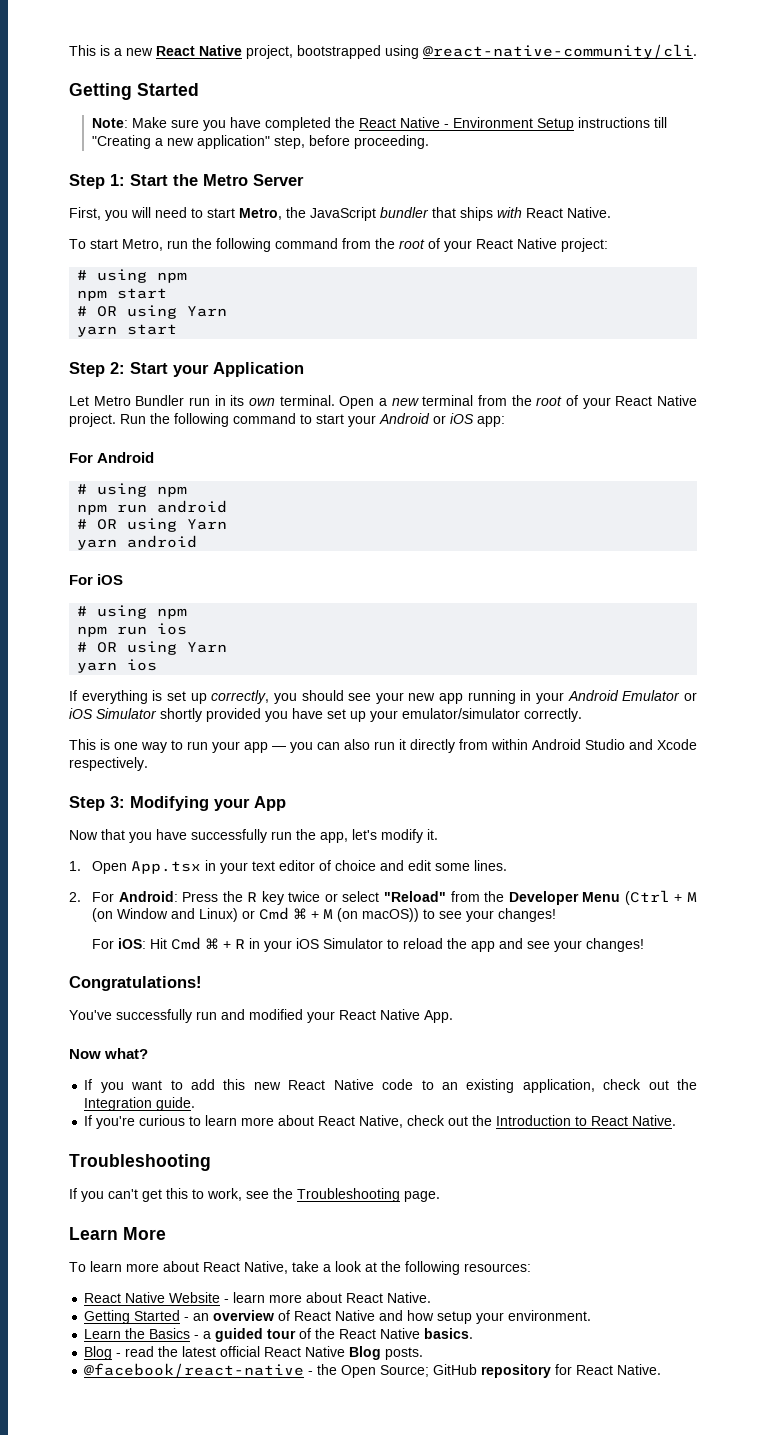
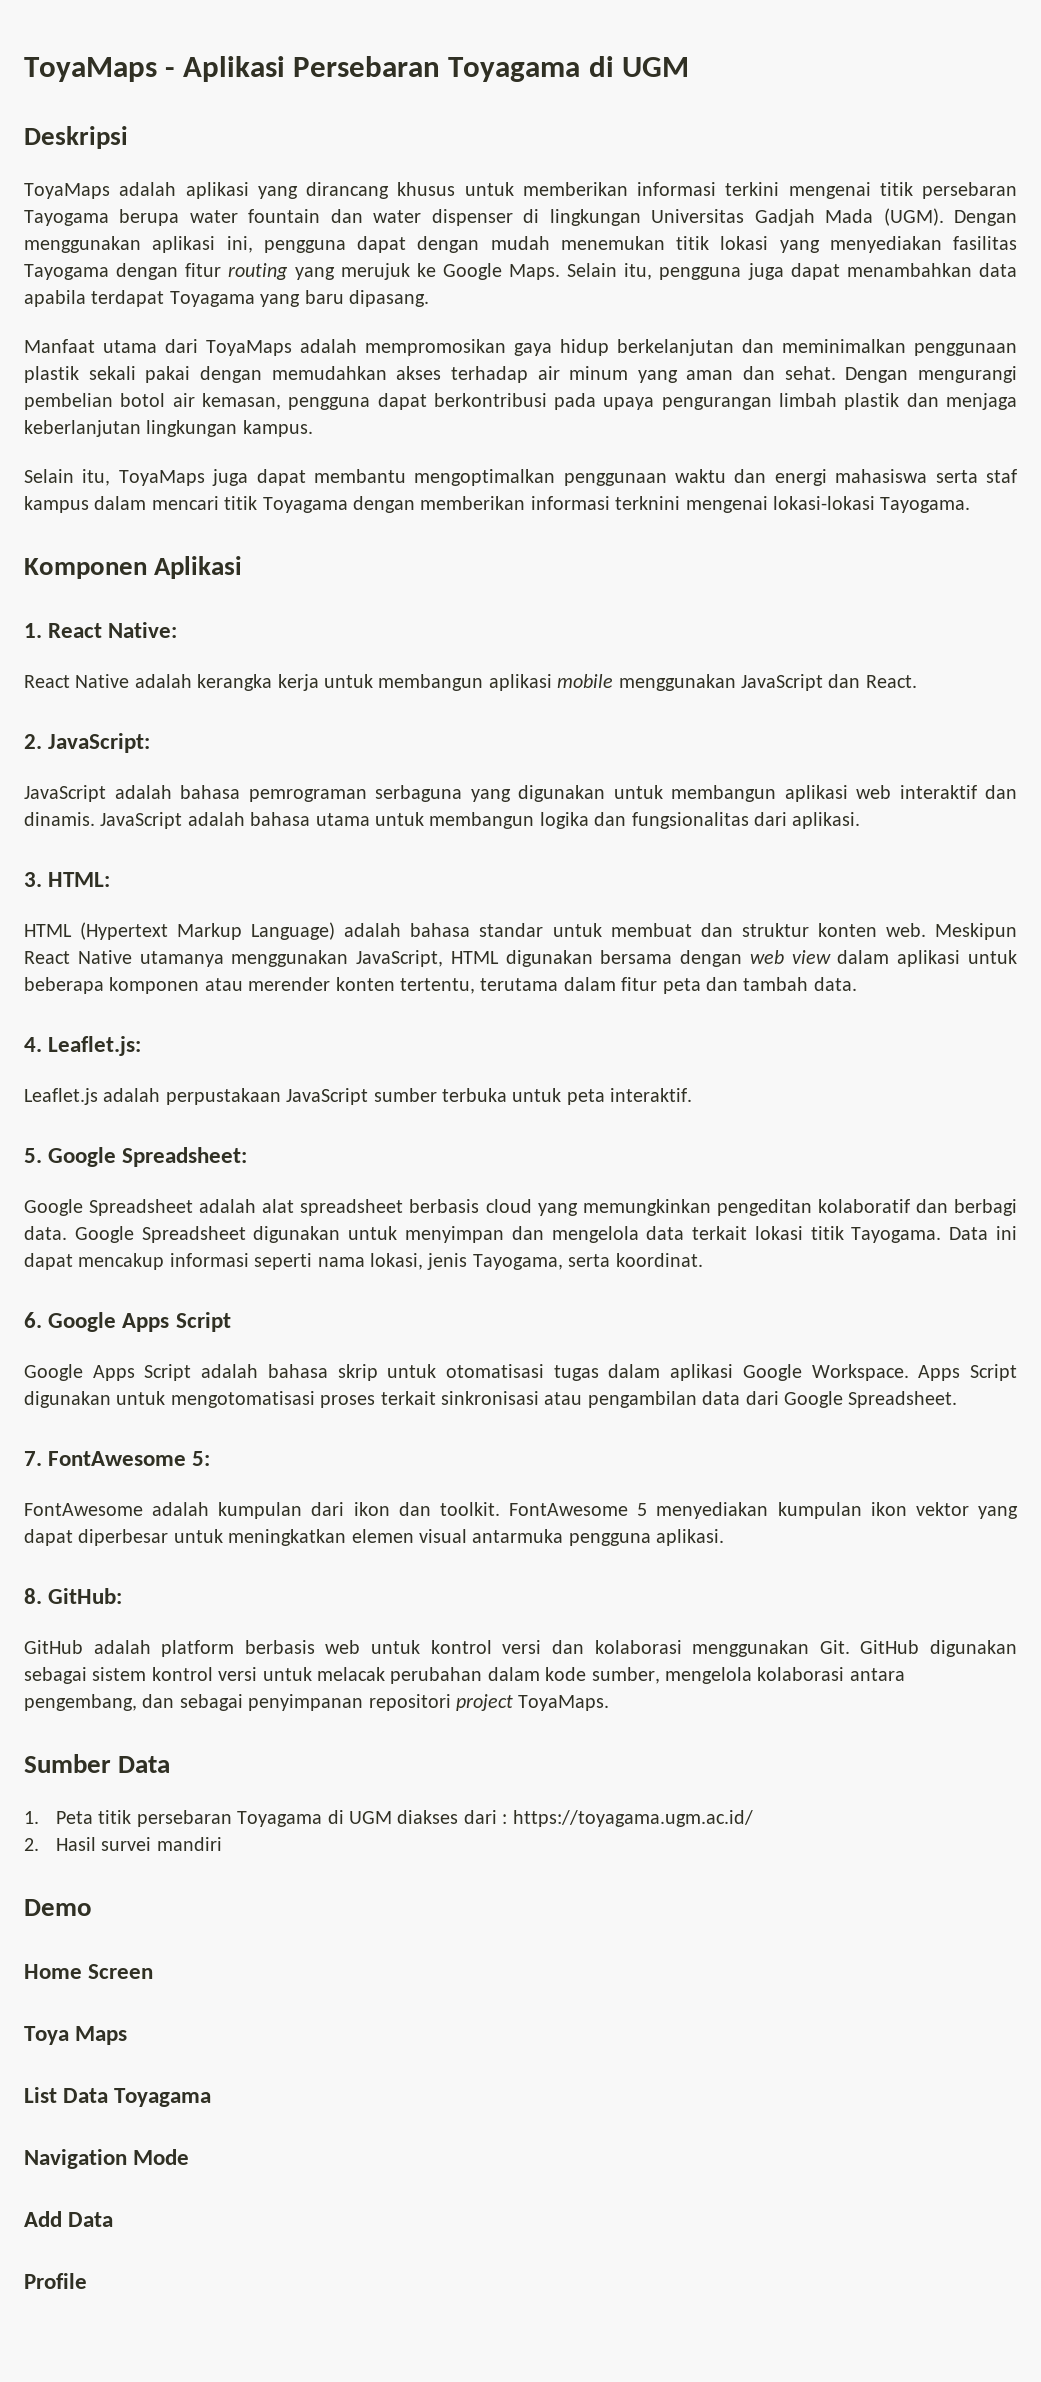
- This is a new React Native project, bootstrapped using @react-native-community/cli.
- Getting Started
- Note: Make sure you have completed the React Native - Environment Setup instructions till "Creating a new application" step, before proceeding.
- Step 1: Start the Metro Server
- First, you will need to start Metro, the JavaScript bundler that ships with React Native.
- To start Metro, run the following command from the root of your React Native project:
- # using npm
- npm start
- # OR using Yarn
- yarn start
- Step 2: Start your Application
- Let Metro Bundler run in its own terminal. Open a new terminal from the root of your React Native project. Run the following command to start your Android or iOS app:
- For Android
- # using npm
- npm run android
- # OR using Yarn
- yarn android
- For iOS
- # using npm
- npm run ios
- # OR using Yarn
- yarn ios
- If everything is set up correctly, you should see your new app running in your Android Emulator or iOS Simulator shortly provided you have set up your emulator/simulator correctly.
- This is one way to run your app — you can also run it directly from within Android Studio and Xcode respectively.
- Step 3: Modifying your App
- Now that you have successfully run the app, let's modify it.
- 1. Open App.tsx in your text editor of choice and edit some lines.
- 2. For Android: Press the R key twice or select "Reload" from the Developer Menu (Ctrl + M (on Window and Linux) or Cmd ⌘ + M (on macOS)) to see your changes!
- For iOS: Hit Cmd ⌘ + R in your iOS Simulator to reload the app and see your changes!
- Congratulations!
- You've successfully run and modified your React Native App.
- Now what?
- If you want to add this new React Native code to an existing application, check out the Integration guide.
- If you're curious to learn more about React Native, check out the Introduction to React Native.
- Troubleshooting
- If you can't get this to work, see the Troubleshooting page.
- Learn More
- To learn more about React Native, take a look at the following resources:
- React Native Website - learn more about React Native.
- Getting Started - an overview of React Native and how setup your environment.
- Learn the Basics - a guided tour of the React Native basics.
- Blog - read the latest official React Native Blog posts.
- @facebook/react-native - the Open Source; GitHub repository for React Native.
+ ToyaMaps - Aplikasi Persebaran Toyagama di UGM
+ Deskripsi
+ ToyaMaps adalah aplikasi yang dirancang khusus untuk memberikan informasi terkini mengenai titik persebaran Tayogama berupa water fountain dan water dispenser di lingkungan Universitas Gadjah Mada (UGM). Dengan menggunakan aplikasi ini, pengguna dapat dengan mudah menemukan titik lokasi yang menyediakan fasilitas Tayogama dengan fitur routing yang merujuk ke Google Maps. Selain itu, pengguna juga dapat menambahkan data apabila terdapat Toyagama yang baru dipasang.
+ Manfaat utama dari ToyaMaps adalah mempromosikan gaya hidup berkelanjutan dan meminimalkan penggunaan plastik sekali pakai dengan memudahkan akses terhadap air minum yang aman dan sehat. Dengan mengurangi pembelian botol air kemasan, pengguna dapat berkontribusi pada upaya pengurangan limbah plastik dan menjaga keberlanjutan lingkungan kampus.
+ Selain itu, ToyaMaps juga dapat membantu mengoptimalkan penggunaan waktu dan energi mahasiswa serta staf kampus dalam mencari titik Toyagama dengan memberikan informasi terknini mengenai lokasi-lokasi Tayogama.
+ Komponen Aplikasi
+ 1. React Native:
+ React Native adalah kerangka kerja untuk membangun aplikasi mobile menggunakan JavaScript dan React.
+ 2. JavaScript:
+ JavaScript adalah bahasa pemrograman serbaguna yang digunakan untuk membangun aplikasi web interaktif dan dinamis. JavaScript adalah bahasa utama untuk membangun logika dan fungsionalitas dari aplikasi.
+ 3. HTML:
+ HTML (Hypertext Markup Language) adalah bahasa standar untuk membuat dan struktur konten web. Meskipun React Native utamanya menggunakan JavaScript, HTML digunakan bersama dengan web view dalam aplikasi untuk beberapa komponen atau merender konten tertentu, terutama dalam fitur peta dan tambah data.
+ 4. Leaflet.js:
+ Leaflet.js adalah perpustakaan JavaScript sumber terbuka untuk peta interaktif.
+ 5. Google Spreadsheet:
+ Google Spreadsheet adalah alat spreadsheet berbasis cloud yang memungkinkan pengeditan kolaboratif dan berbagi data. Google Spreadsheet digunakan untuk menyimpan dan mengelola data terkait lokasi titik Tayogama. Data ini dapat mencakup informasi seperti nama lokasi, jenis Tayogama, serta koordinat.
+ 6. Google Apps Script
+ Google Apps Script adalah bahasa skrip untuk otomatisasi tugas dalam aplikasi Google Workspace. Apps Script digunakan untuk mengotomatisasi proses terkait sinkronisasi atau pengambilan data dari Google Spreadsheet.
+ 7. FontAwesome 5:
+ FontAwesome adalah kumpulan dari ikon dan toolkit. FontAwesome 5 menyediakan kumpulan ikon vektor yang dapat diperbesar untuk meningkatkan elemen visual antarmuka pengguna aplikasi.
+ 8. GitHub:
+ GitHub adalah platform berbasis web untuk kontrol versi dan kolaborasi menggunakan Git. GitHub digunakan sebagai sistem kontrol versi untuk melacak perubahan dalam kode sumber, mengelola kolaborasi antara pengembang, dan sebagai penyimpanan repositori project ToyaMaps.
+ Sumber Data
+ 1. Peta titik persebaran Toyagama di UGM diakses dari : https://toyagama.ugm.ac.id/
+ 2. Hasil survei mandiri
+ Demo
+ Home Screen
+ Toya Maps
+ List Data Toyagama
+ Navigation Mode
+ Add Data
+ Profile

